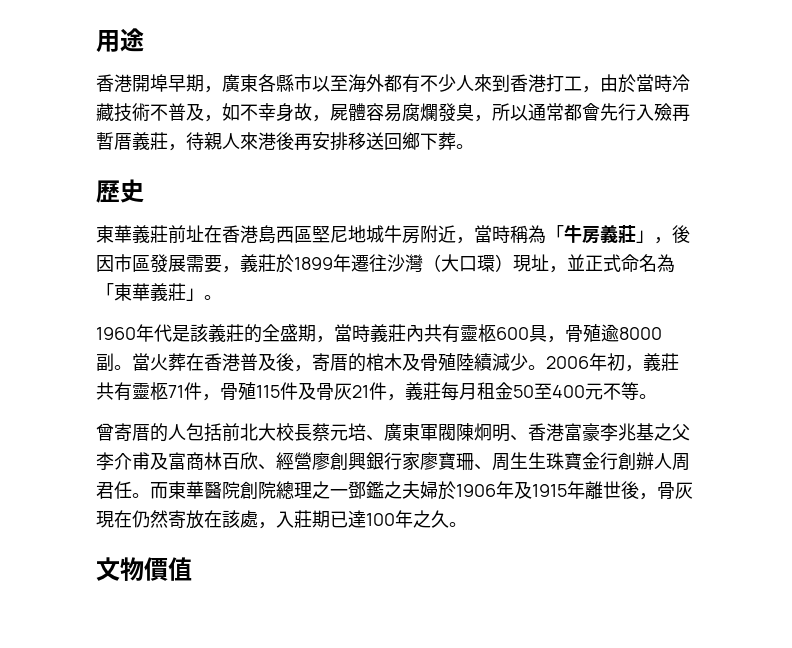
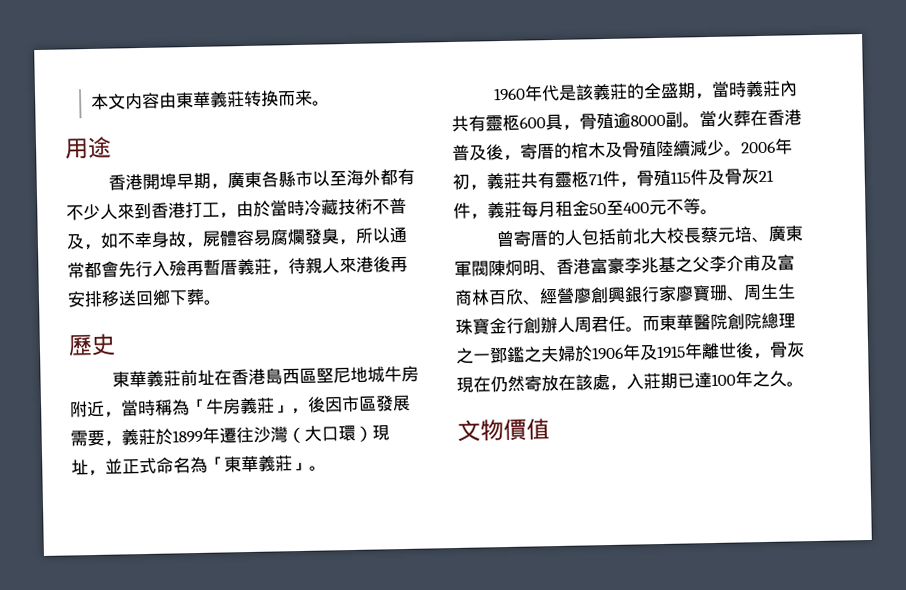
+ 本文内容由東華義莊转换而来。

